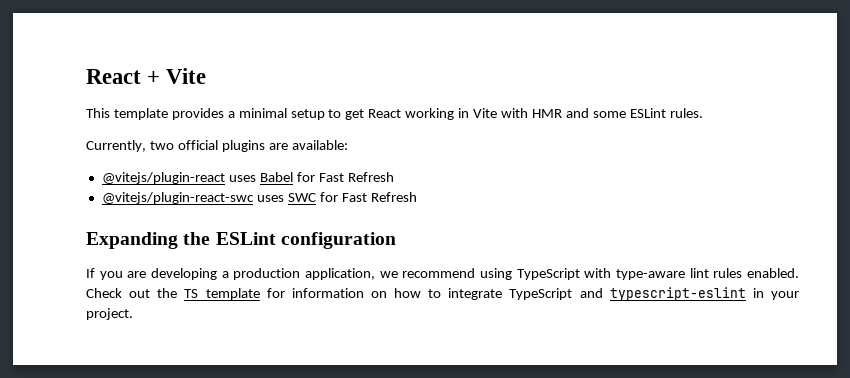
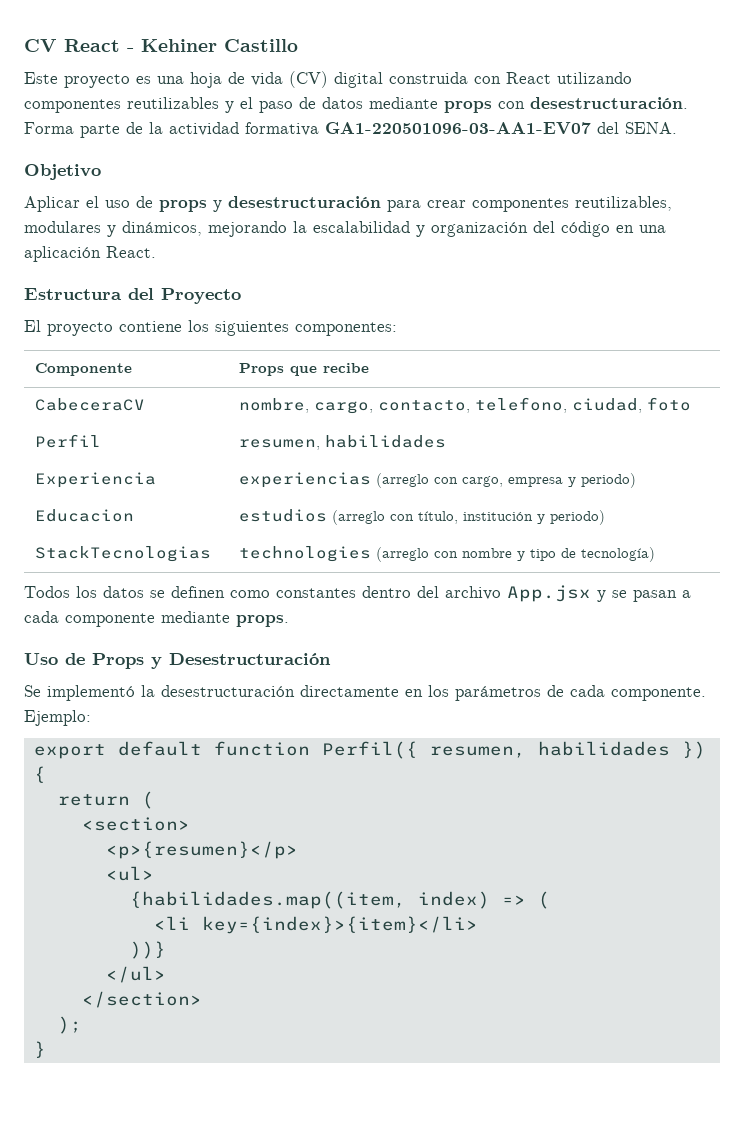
- React + Vite
- This template provides a minimal setup to get React working in Vite with HMR and some ESLint rules.
- Currently, two official plugins are available:
- @vitejs/plugin-react uses Babel for Fast Refresh
- @vitejs/plugin-react-swc uses SWC for Fast Refresh
- Expanding the ESLint configuration
- If you are developing a production application, we recommend using TypeScript with type-aware lint rules enabled. Check out the TS template for information on how to integrate TypeScript and typescript-eslint in your project.
+ CV React - Kehiner Castillo
+ Este proyecto es una hoja de vida (CV) digital construida con React utilizando componentes reutilizables y el paso de datos mediante props con desestructuración. Forma parte de la actividad formativa GA1-220501096-03-AA1-EV07 del SENA.
+ Objetivo
+ Aplicar el uso de props y desestructuración para crear componentes reutilizables, modulares y dinámicos, mejorando la escalabilidad y organización del código en una aplicación React.
+ Estructura del Proyecto
+ El proyecto contiene los siguientes componentes:
+ Componente | Props que recibe
+ CabeceraCV | nombre, cargo, contacto, telefono, ciudad, foto
+ Perfil | resumen, habilidades
+ Experiencia | experiencias (arreglo con cargo, empresa y periodo)
+ Educacion | estudios (arreglo con título, institución y periodo)
+ StackTecnologias | technologies (arreglo con nombre y tipo de tecnología)
+ Todos los datos se definen como constantes dentro del archivo App.jsx y se pasan a cada componente mediante props.
+ Uso de Props y Desestructuración
+ Se implementó la desestructuración directamente en los parámetros de cada componente. Ejemplo:
+ export default function Perfil({ resumen, habilidades }) {
+ return (
+ <section>
+ <p>{resumen}</p>
+ <ul>
+ {habilidades.map((item, index) => (
+ <li key={index}>{item}</li>
+ ))}
+ </ul>
+ </section>
+ );
+ }

